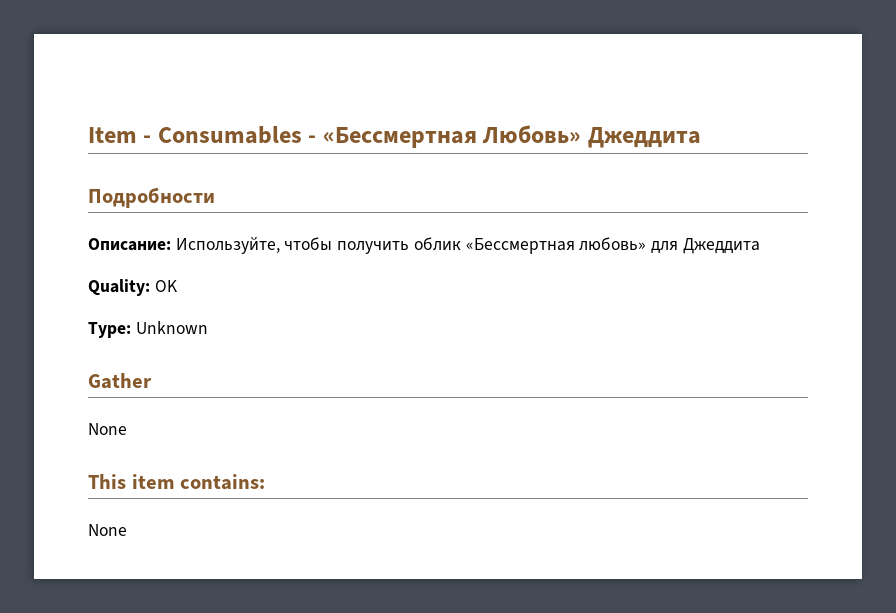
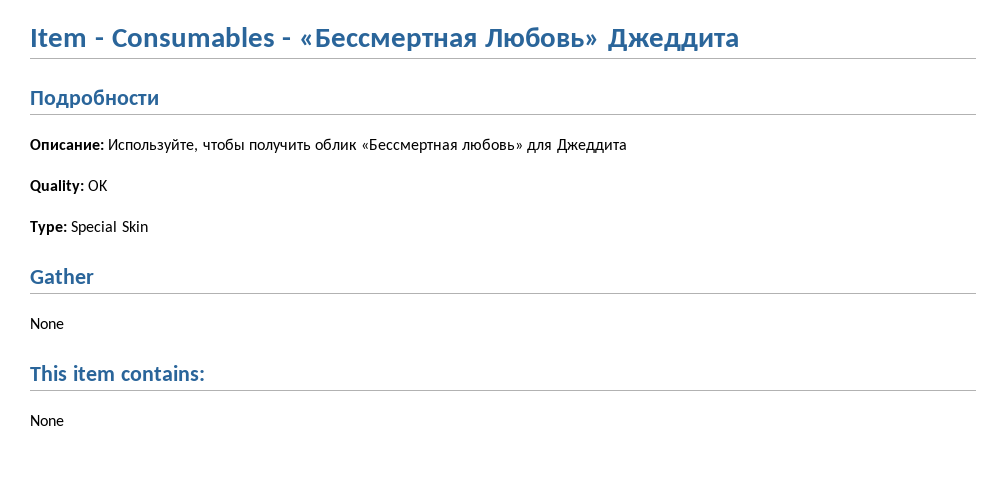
- Type: Unknown
+ Type: Special Skin

